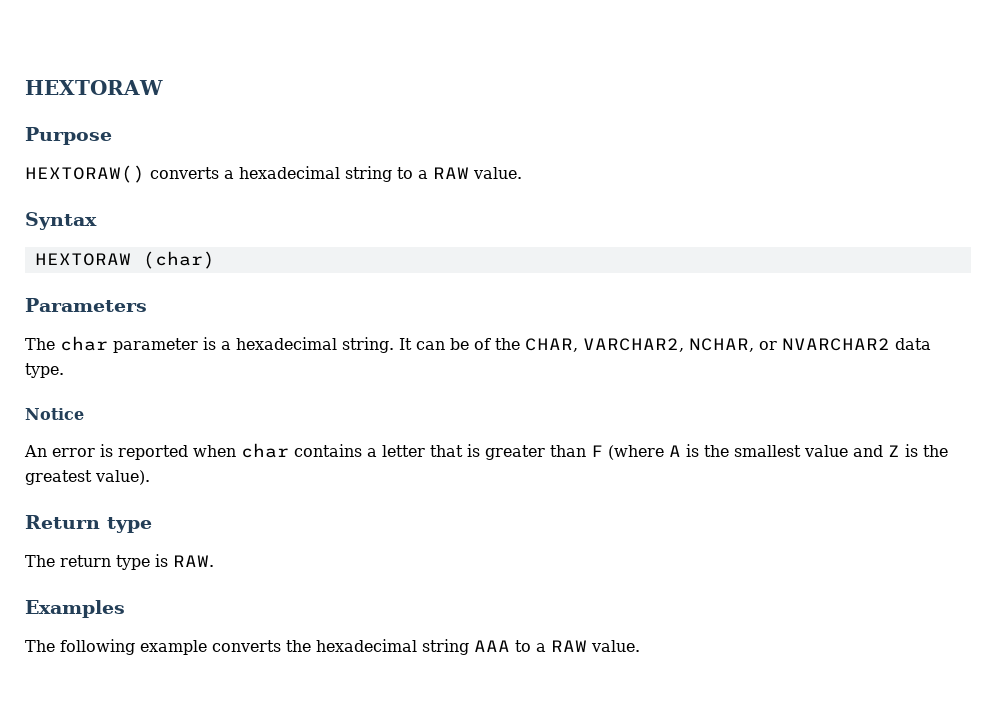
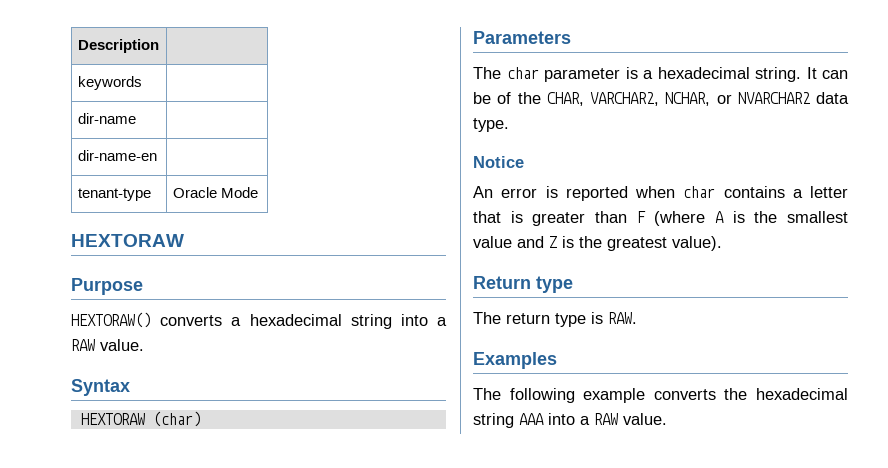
+ Description |
+ keywords |
+ dir-name |
+ dir-name-en |
+ tenant-type | Oracle Mode
- HEXTORAW() converts a hexadecimal string to a RAW value.
+ HEXTORAW() converts a hexadecimal string into a RAW value.
- The following example converts the hexadecimal string AAA to a RAW value.
+ The following example converts the hexadecimal string AAA into a RAW value.

